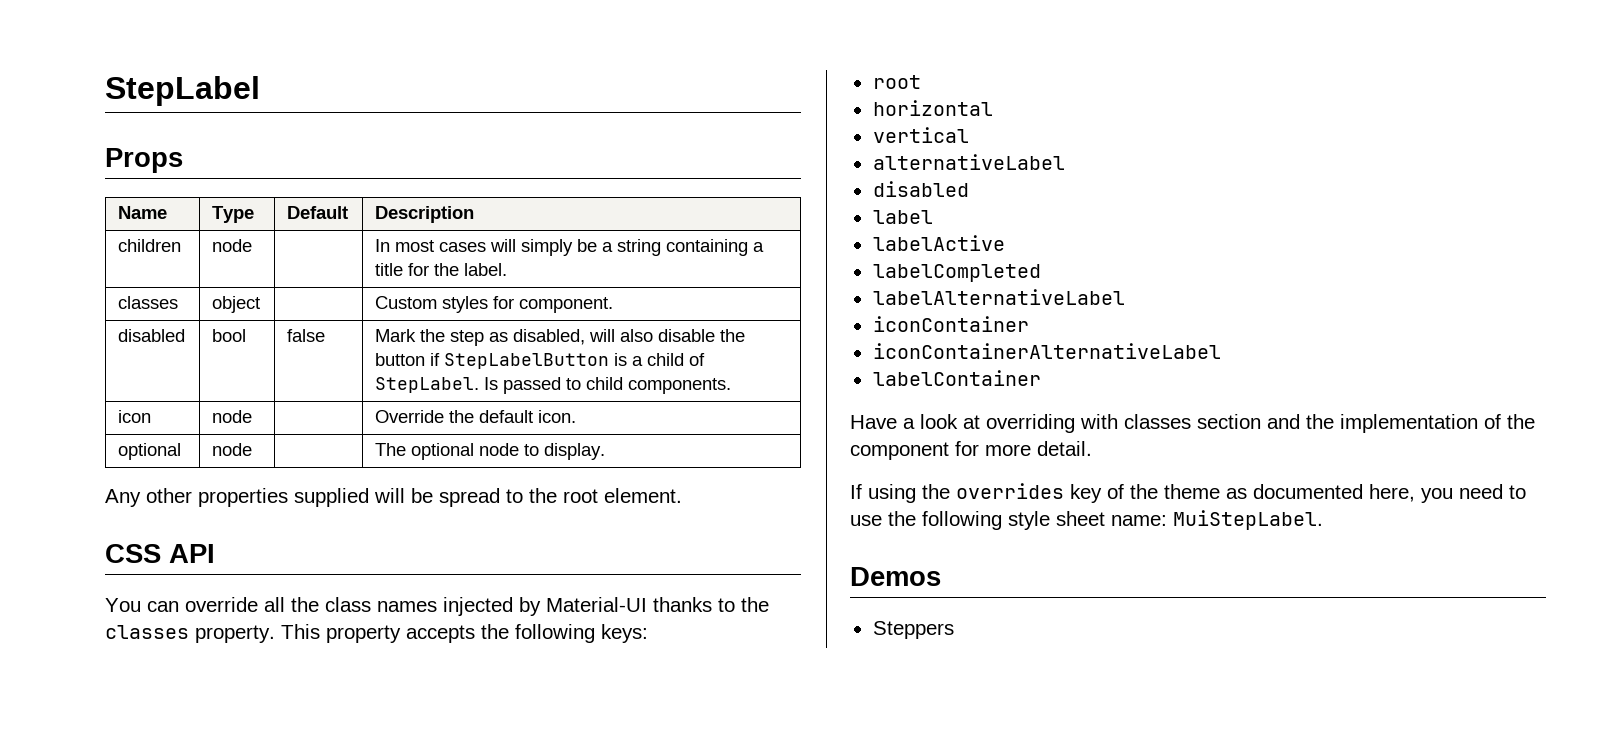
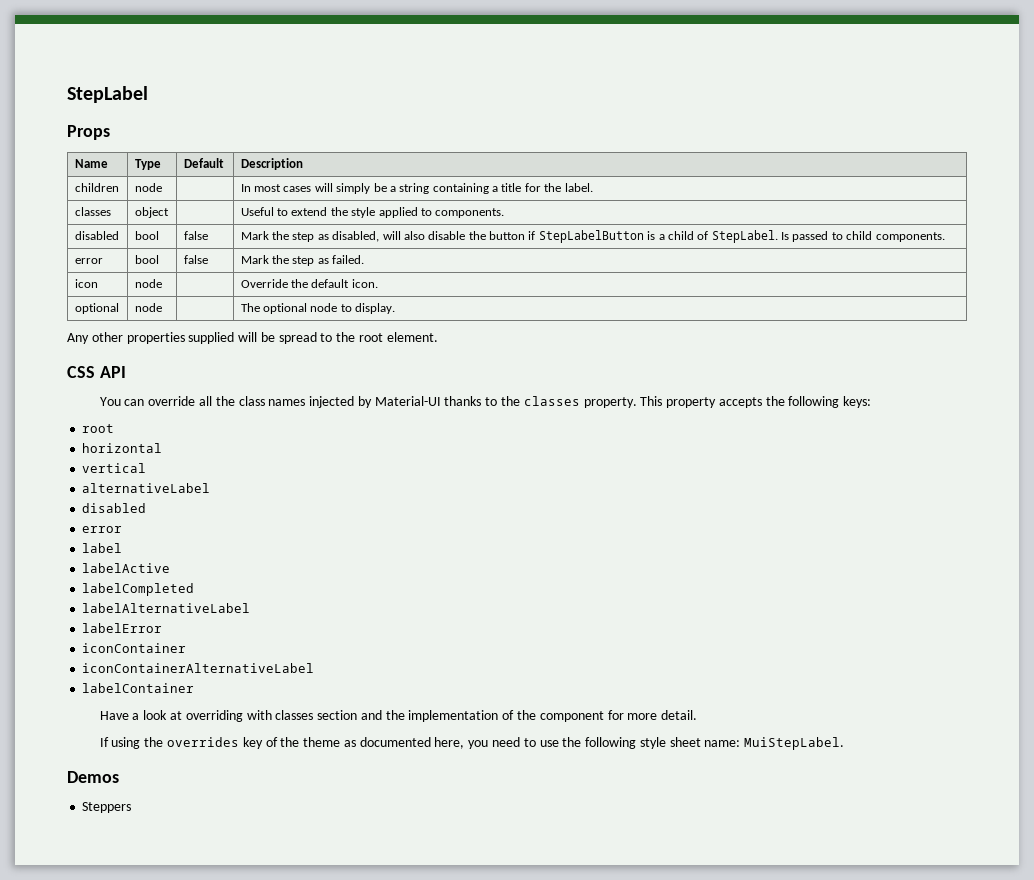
- classes | object | | Custom styles for component.
+ classes | object | | Useful to extend the style applied to components.
+ error | bool | false | Mark the step as failed.
  alternativeLabel
  disabled
+ error
+ labelError

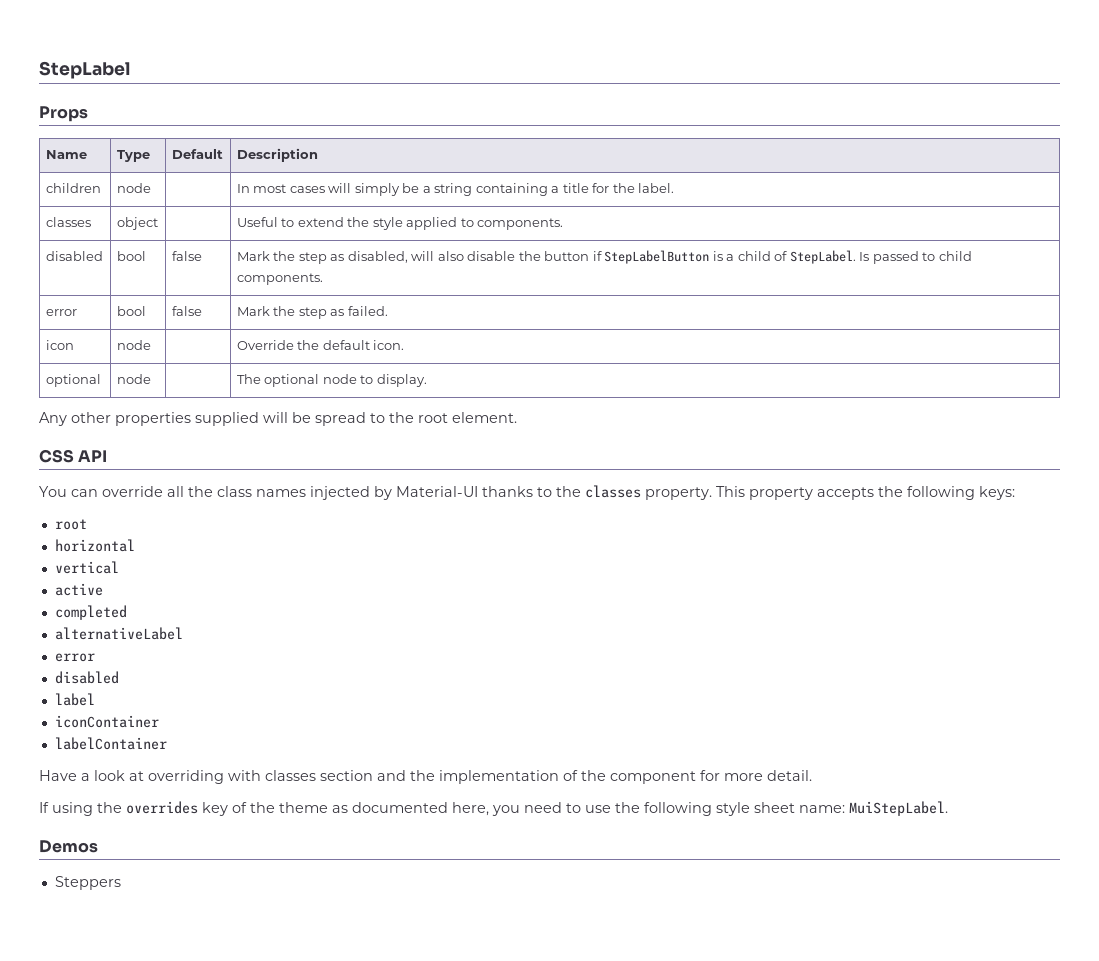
+ active
+ completed
  alternativeLabel
+ error
  disabled
- error
- labelActive
- labelCompleted
- labelAlternativeLabel
- labelError
- iconContainerAlternativeLabel

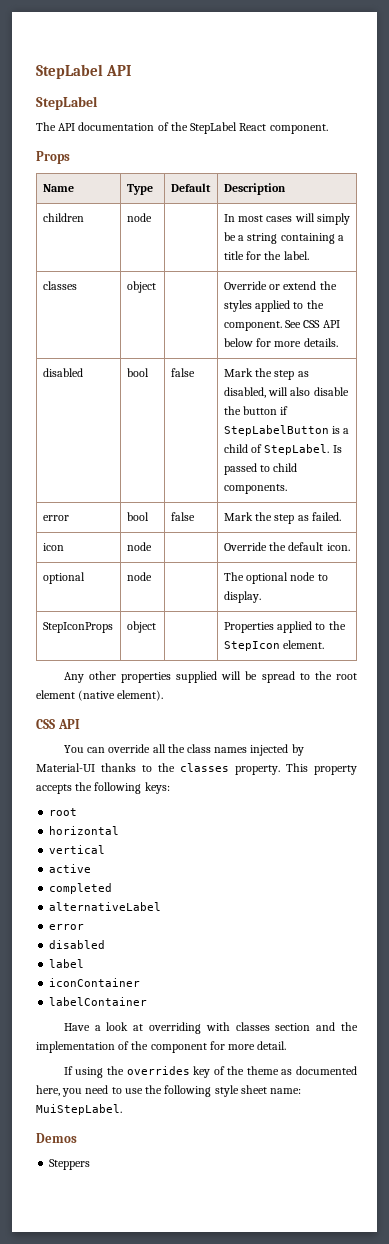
+ StepLabel API
  StepLabel
+ The API documentation of the StepLabel React component.
- classes | object | | Useful to extend the style applied to components.
+ classes | object | | Override or extend the styles applied to the component. See CSS API below for more details.
+ StepIconProps | object | | Properties applied to the StepIcon element.
- Any other properties supplied will be spread to the root element.
+ Any other properties supplied will be spread to the root element (native element).

